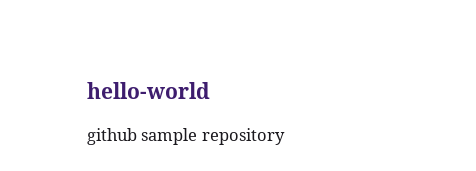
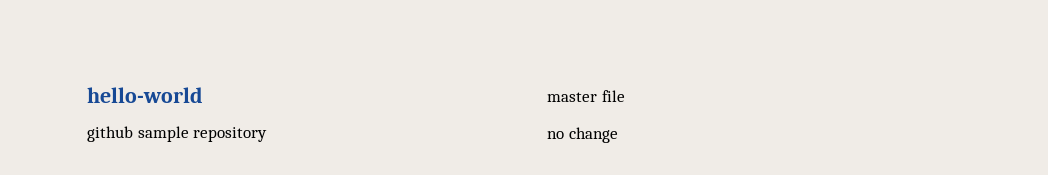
+ master file
+ no change

